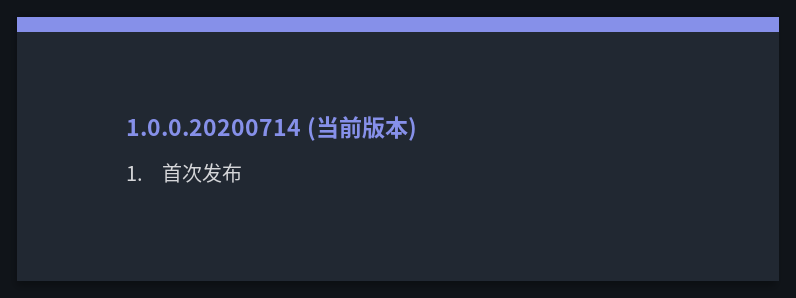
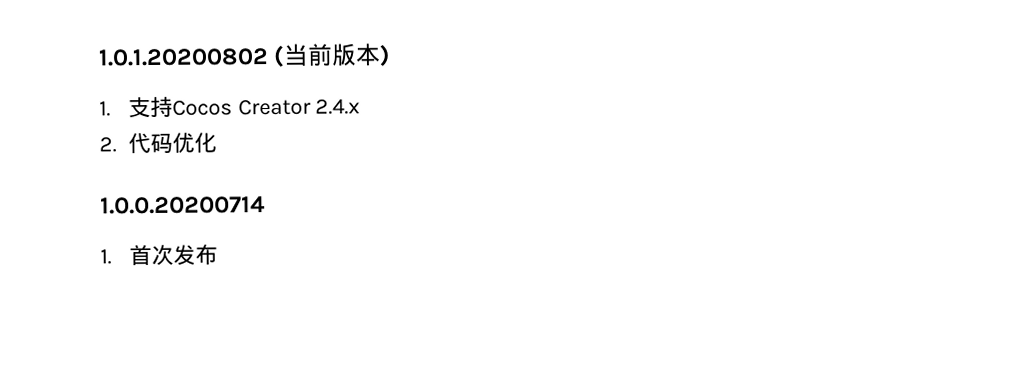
- 1.0.0.20200714 (当前版本)
+ 1.0.1.20200802 (当前版本)
+ 1.支持Cocos Creator 2.4.x
+ 2.代码优化
+ 1.0.0.20200714

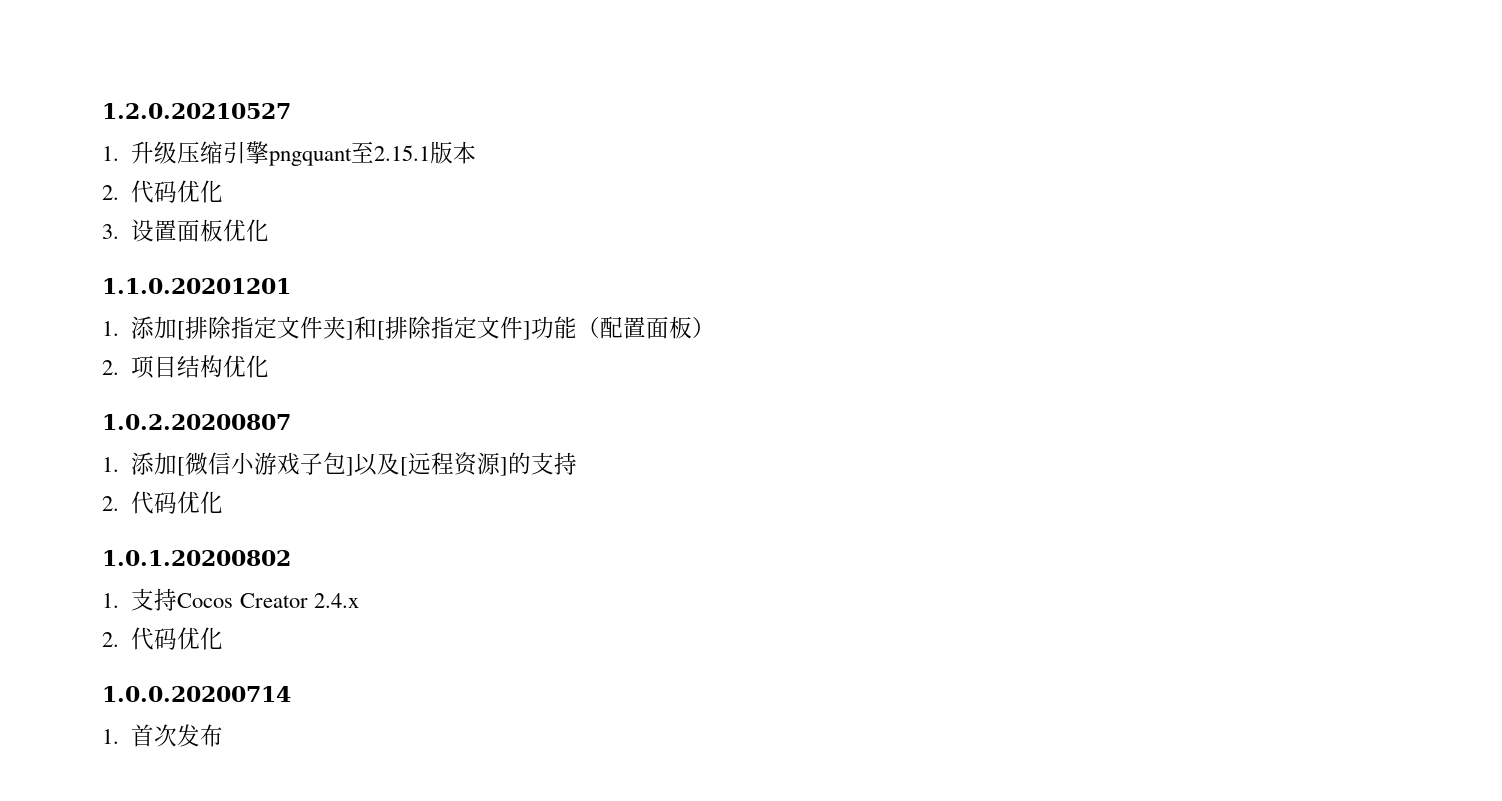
- 1.0.1.20200802 (当前版本)
+ 1.2.0.20210527
+ 1.升级压缩引擎pngquant至2.15.1版本
+ 2.代码优化
+ 3.设置面板优化
+ 1.1.0.20201201
+ 1.添加[排除指定文件夹]和[排除指定文件]功能（配置面板）
+ 2.项目结构优化
+ 1.0.2.20200807
+ 1.添加[微信小游戏子包]以及[远程资源]的支持
+ 2.代码优化
+ 1.0.1.20200802

